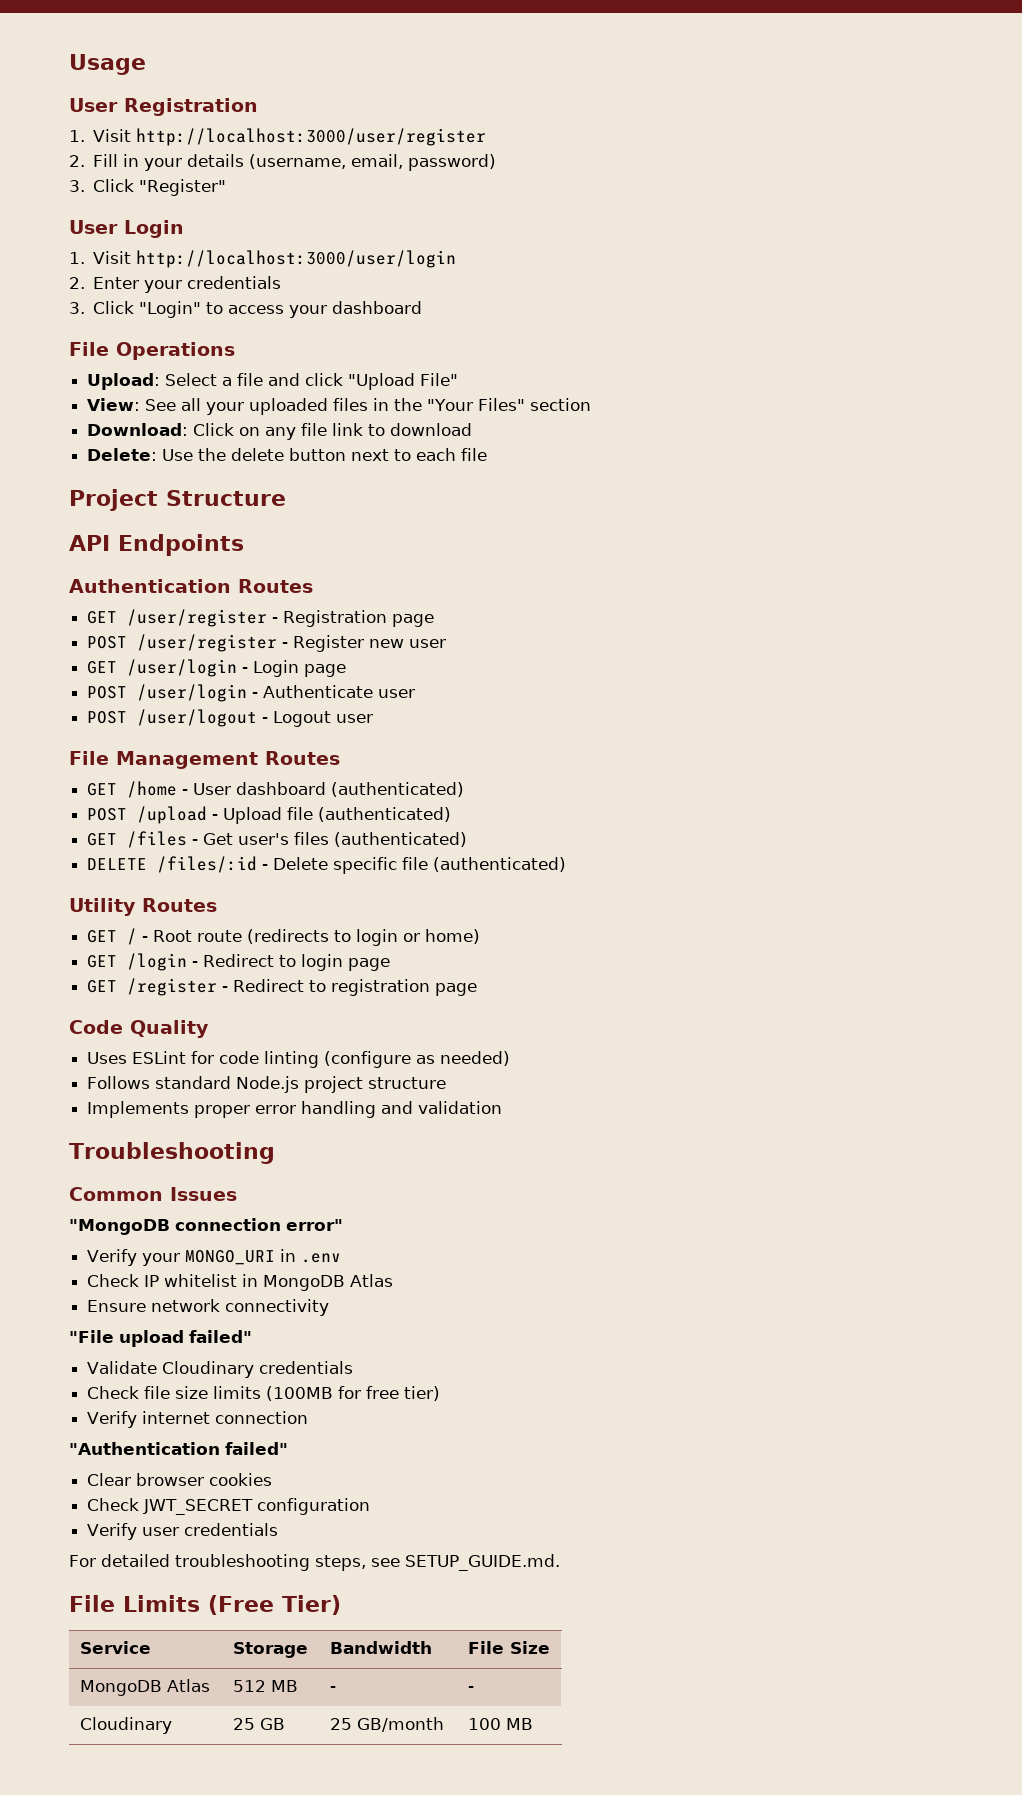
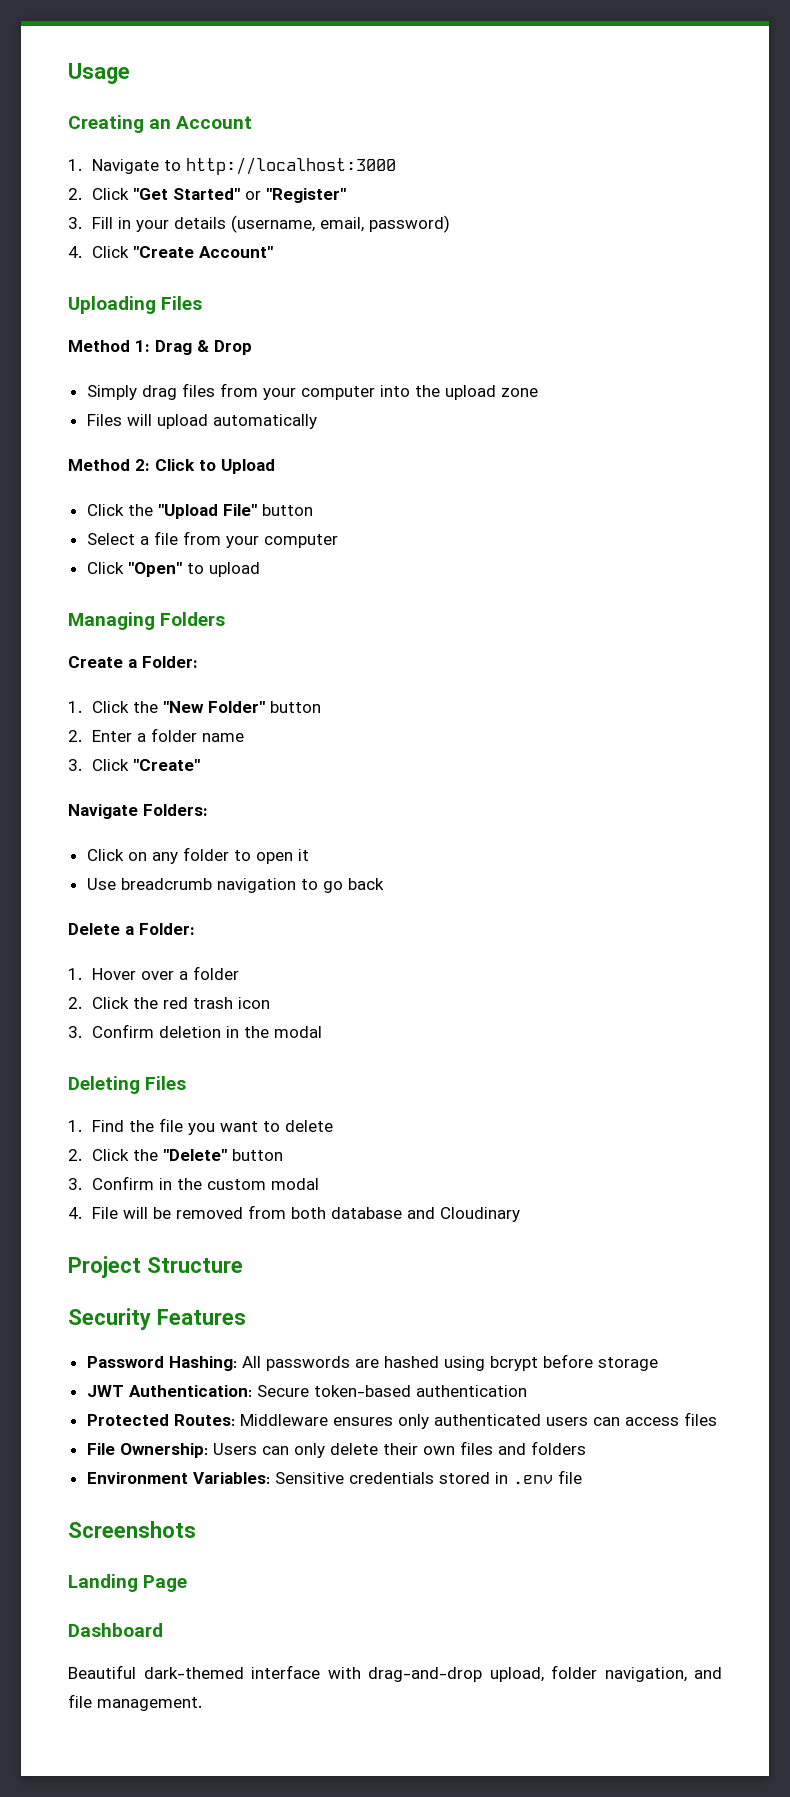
- User Registration
- 1. Visit http://localhost:3000/user/register
- 2. Fill in your details (username, email, password)
+ Creating an Account
+ 1. Navigate to http://localhost:3000
+ 2. Click "Get Started" or "Register"
+ 3. Fill in your details (username, email, password)
- 3. Click "Register"
- User Login
- 1. Visit http://localhost:3000/user/login
+ 4. Click "Create Account"
+ Uploading Files
+ Method 1: Drag & Drop
+ Simply drag files from your computer into the upload zone
+ Files will upload automatically
+ Method 2: Click to Upload
+ Click the "Upload File" button
+ Select a file from your computer
+ Click "Open" to upload
+ Managing Folders
+ Create a Folder:
+ 1. Click the "New Folder" button
- 2. Enter your credentials
- 3. Click "Login" to access your dashboard
- File Operations
- Upload: Select a file and click "Upload File"
- View: See all your uploaded files in the "Your Files" section
- Download: Click on any file link to download
- Delete: Use the delete button next to each file
+ 2. Enter a folder name
+ 3. Click "Create"
+ Navigate Folders:
+ Click on any folder to open it
+ Use breadcrumb navigation to go back
+ Delete a Folder:
+ 1. Hover over a folder
+ 2. Click the red trash icon
+ 3. Confirm deletion in the modal
+ Deleting Files
+ 1. Find the file you want to delete
+ 2. Click the "Delete" button
+ 3. Confirm in the custom modal
+ 4. File will be removed from both database and Cloudinary
  Project Structure
- API Endpoints
- Authentication Routes
- GET /user/register - Registration page
- POST /user/register - Register new user
- GET /user/login - Login page
- POST /user/login - Authenticate user
- POST /user/logout - Logout user
- File Management Routes
- GET /home - User dashboard (authenticated)
- POST /upload - Upload file (authenticated)
- GET /files - Get user's files (authenticated)
- DELETE /files/:id - Delete specific file (authenticated)
- Utility Routes
- GET / - Root route (redirects to login or home)
- GET /login - Redirect to login page
- GET /register - Redirect to registration page
- Code Quality
- Uses ESLint for code linting (configure as needed)
- Follows standard Node.js project structure
- Implements proper error handling and validation
- Troubleshooting
- Common Issues
- "MongoDB connection error"
- Verify your MONGO_URI in .env
- Check IP whitelist in MongoDB Atlas
- Ensure network connectivity
- "File upload failed"
- Validate Cloudinary credentials
- Check file size limits (100MB for free tier)
- Verify internet connection
- "Authentication failed"
- Clear browser cookies
- Check JWT_SECRET configuration
- Verify user credentials
- For detailed troubleshooting steps, see SETUP_GUIDE.md.
- File Limits (Free Tier)
- Service | Storage | Bandwidth | File Size
- MongoDB Atlas | 512 MB | - | -
- Cloudinary | 25 GB | 25 GB/month | 100 MB
+ Security Features
+ Password Hashing: All passwords are hashed using bcrypt before storage
+ JWT Authentication: Secure token-based authentication
+ Protected Routes: Middleware ensures only authenticated users can access files
+ File Ownership: Users can only delete their own files and folders
+ Environment Variables: Sensitive credentials stored in .env file
+ Screenshots
+ Landing Page
+ Dashboard
+ Beautiful dark-themed interface with drag-and-drop upload, folder navigation, and file management.

